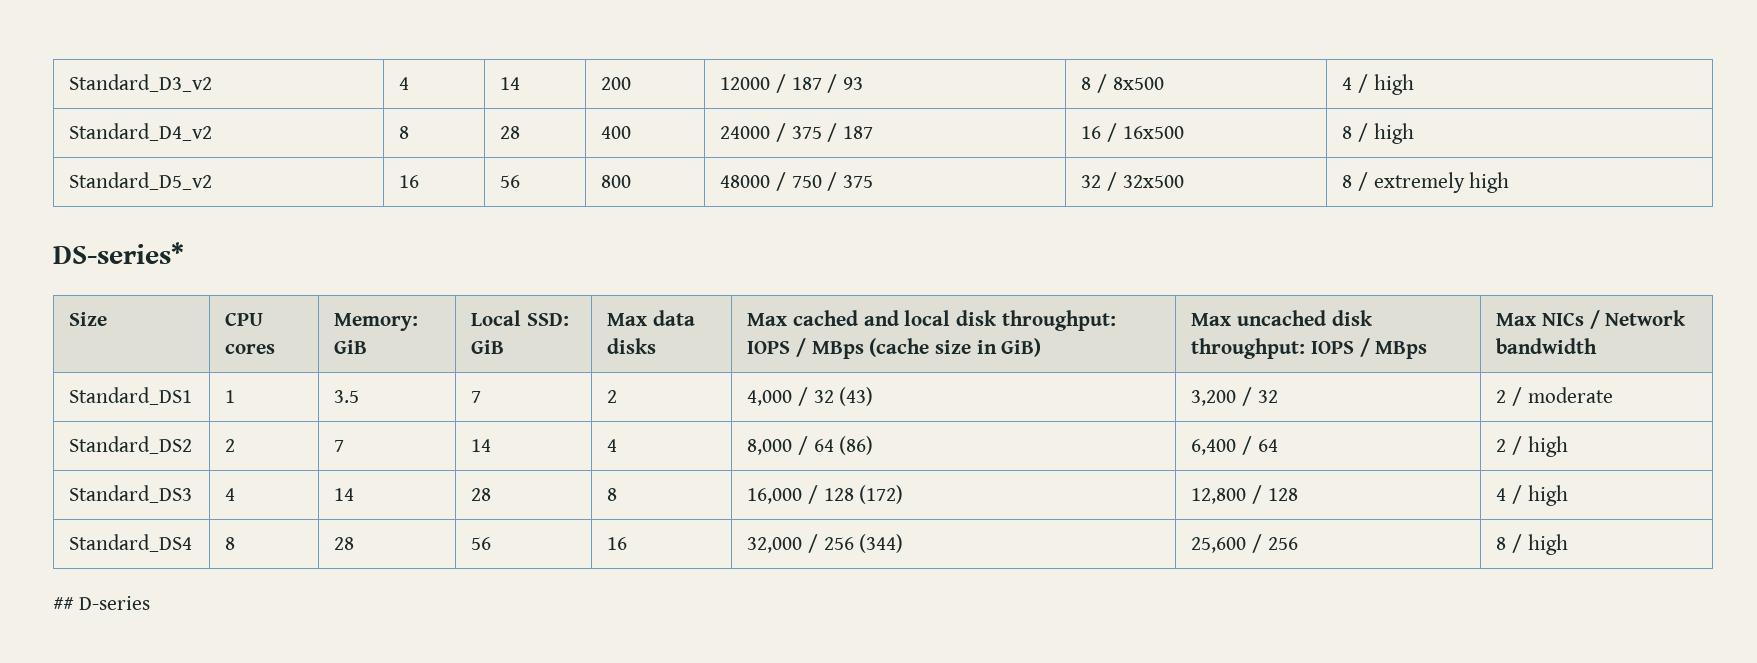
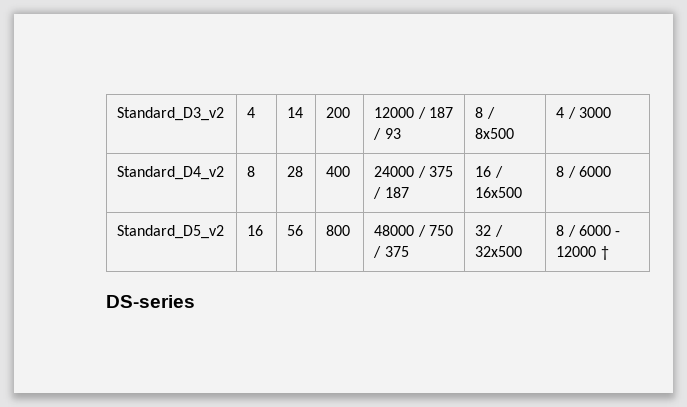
- Standard_D3_v2 | 4 | 14 | 200 | 12000 / 187 / 93 | 8 / 8x500 | 4 / high
+ Standard_D3_v2 | 4 | 14 | 200 | 12000 / 187 / 93 | 8 / 8x500 | 4 / 3000
- Standard_D4_v2 | 8 | 28 | 400 | 24000 / 375 / 187 | 16 / 16x500 | 8 / high
+ Standard_D4_v2 | 8 | 28 | 400 | 24000 / 375 / 187 | 16 / 16x500 | 8 / 6000
- Standard_D5_v2 | 16 | 56 | 800 | 48000 / 750 / 375 | 32 / 32x500 | 8 / extremely high
- DS-series*
- Size | CPU cores | Memory: GiB | Local SSD: GiB | Max data disks | Max cached and local disk throughput: IOPS / MBps (cache size in GiB) | Max uncached disk throughput: IOPS / MBps | Max NICs / Network bandwidth
- Standard_DS1 | 1 | 3.5 | 7 | 2 | 4,000 / 32 (43) | 3,200 / 32 | 2 / moderate
- Standard_DS2 | 2 | 7 | 14 | 4 | 8,000 / 64 (86) | 6,400 / 64 | 2 / high
- Standard_DS3 | 4 | 14 | 28 | 8 | 16,000 / 128 (172) | 12,800 / 128 | 4 / high
- Standard_DS4 | 8 | 28 | 56 | 16 | 32,000 / 256 (344) | 25,600 / 256 | 8 / high
- ## D-series
+ Standard_D5_v2 | 16 | 56 | 800 | 48000 / 750 / 375 | 32 / 32x500 | 8 / 6000 - 12000 †
+ DS-series

